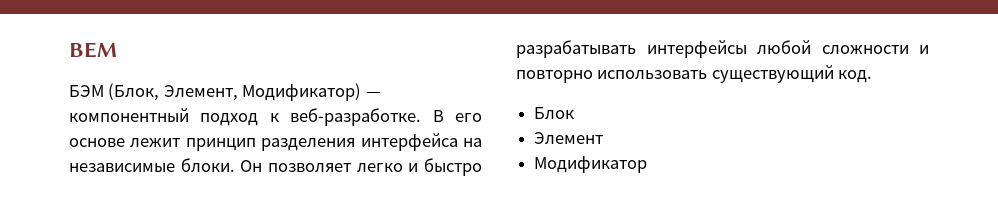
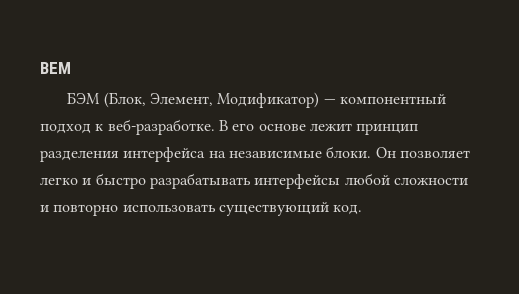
- Блок
- Элемент
- Модификатор

